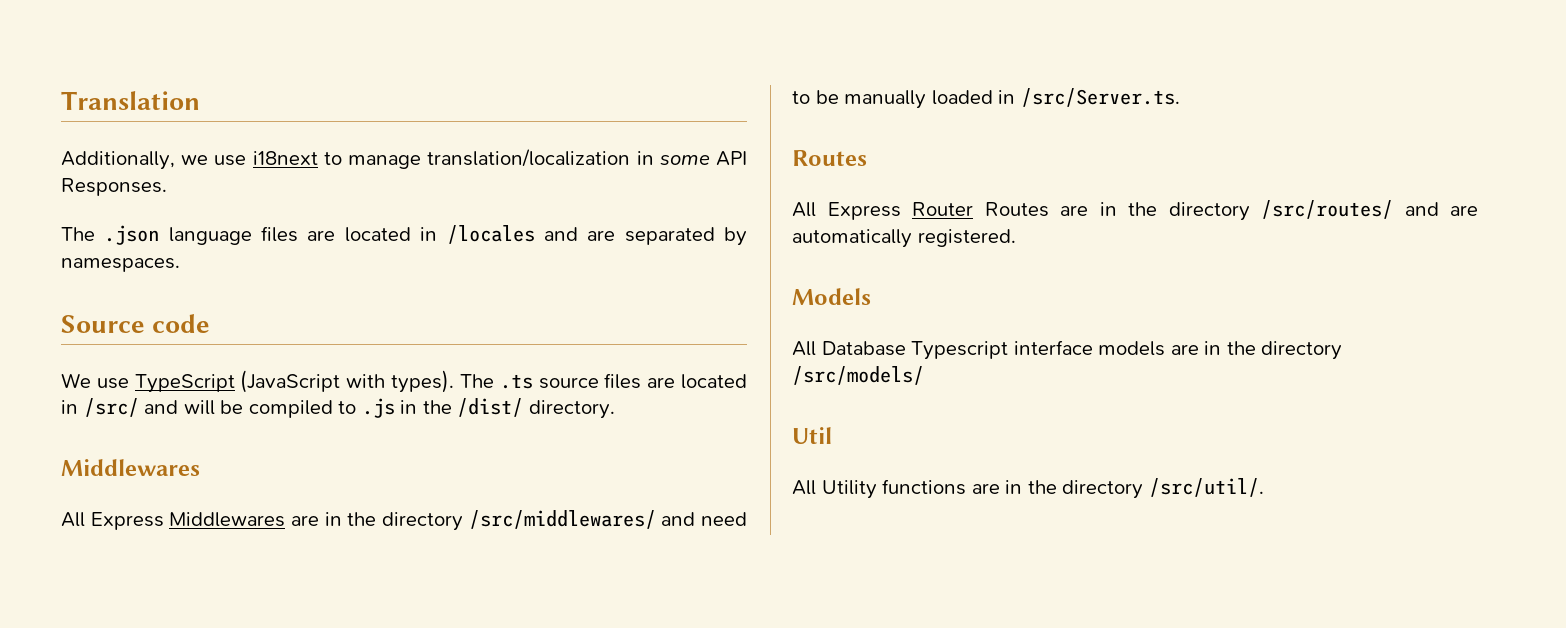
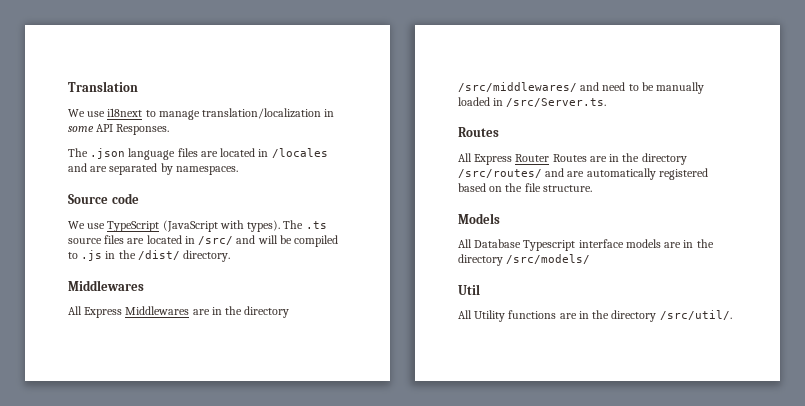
- Additionally, we use i18next to manage translation/localization in some API Responses.
+ We use i18next to manage translation/localization in some API Responses.
- All Express Router Routes are in the directory /src/routes/ and are automatically registered.
+ All Express Router Routes are in the directory /src/routes/ and are automatically registered based on the file structure.

